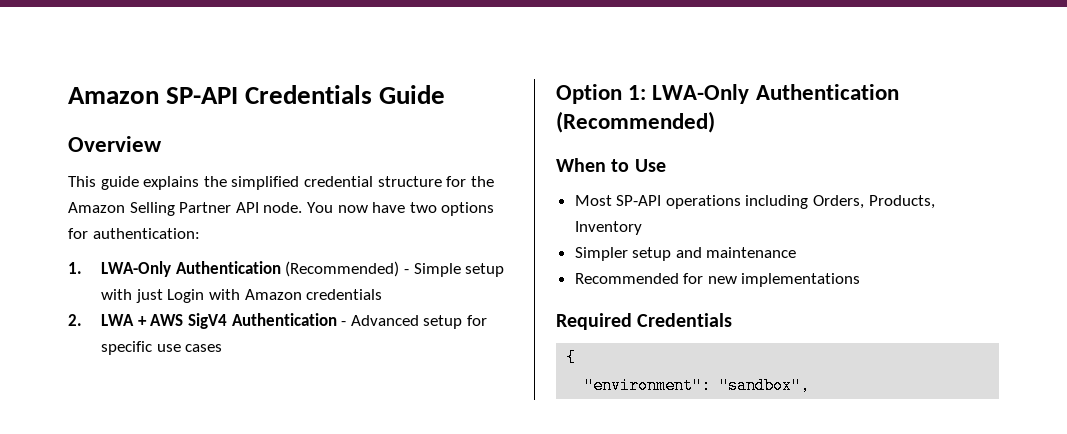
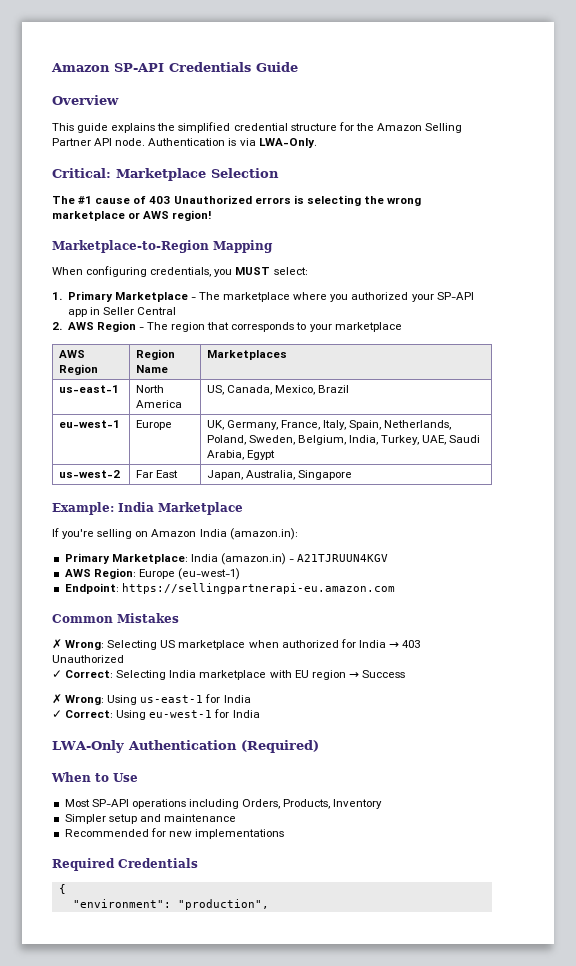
- You now have two options for authentication:
- 1. LWA-Only Authentication (Recommended) - Simple setup with just Login with Amazon credentials
- 2. LWA + AWS SigV4 Authentication - Advanced setup for specific use cases
- Option 1: LWA-Only Authentication (Recommended)
+ Authentication is via LWA-Only.
+ Critical: Marketplace Selection
+ The #1 cause of 403 Unauthorized errors is selecting the wrong marketplace or AWS region!
+ Marketplace-to-Region Mapping
+ When configuring credentials, you MUST select:
+ 1. Primary Marketplace - The marketplace where you authorized your SP-API app in Seller Central
+ 2. AWS Region - The region that corresponds to your marketplace
+ AWS Region | Region Name | Marketplaces
+ us-east-1 | North America | US, Canada, Mexico, Brazil
+ eu-west-1 | Europe | UK, Germany, France, Italy, Spain, Netherlands, Poland, Sweden, Belgium, India, Turkey, UAE, Saudi Arabia, Egypt
+ us-west-2 | Far East | Japan, Australia, Singapore
+ Example: India Marketplace
+ If you're selling on Amazon India (amazon.in):
+ Primary Marketplace: India (amazon.in) - A21TJRUUN4KGV
+ AWS Region: Europe (eu-west-1)
+ Endpoint: https://sellingpartnerapi-eu.amazon.com
+ Common Mistakes
+ ✗ Wrong: Selecting US marketplace when authorized for India → 403 Unauthorized
+ ✓ Correct: Selecting India marketplace with EU region → Success
+ ✗ Wrong: Using us-east-1 for India
+ ✓ Correct: Using eu-west-1 for India
+ LWA-Only Authentication (Required)
- "environment": "sandbox",
+ "environment": "production",

